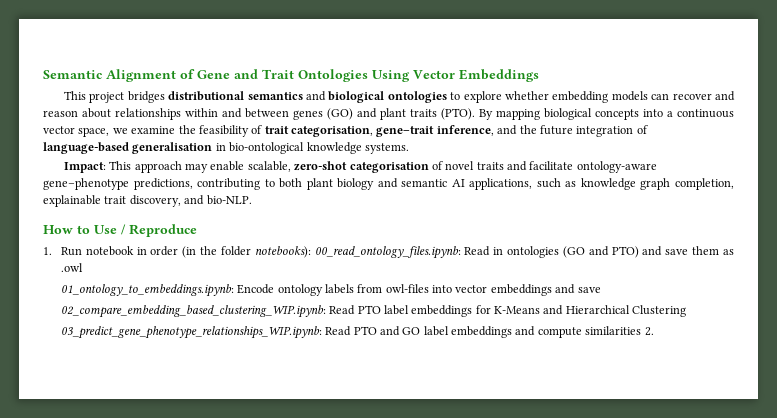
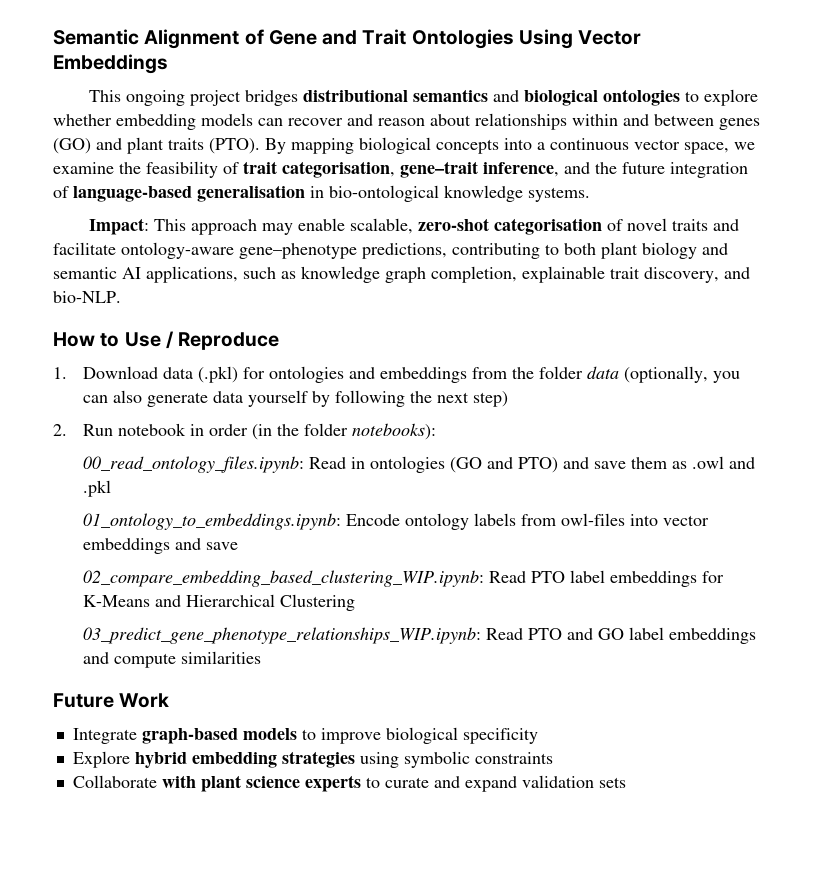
- This project bridges distributional semantics and biological ontologies to explore whether embedding models can recover and reason about relationships within and between genes (GO) and plant traits (PTO).
+ This ongoing project bridges distributional semantics and biological ontologies to explore whether embedding models can recover and reason about relationships within and between genes (GO) and plant traits (PTO).
- 1. Run notebook in order (in the folder notebooks): 00_read_ontology_files.ipynb: Read in ontologies (GO and PTO) and save them as .owl
+ 1. Download data (.pkl) for ontologies and embeddings from the folder data (optionally, you can also generate data yourself by following the next step)
+ 2. Run notebook in order (in the folder notebooks):
+ 00_read_ontology_files.ipynb: Read in ontologies (GO and PTO) and save them as .owl and .pkl
- 03_predict_gene_phenotype_relationships_WIP.ipynb: Read PTO and GO label embeddings and compute similarities 2.
+ 03_predict_gene_phenotype_relationships_WIP.ipynb: Read PTO and GO label embeddings and compute similarities
+ Future Work
+ Integrate graph-based models to improve biological specificity
+ Explore hybrid embedding strategies using symbolic constraints
+ Collaborate with plant science experts to curate and expand validation sets

